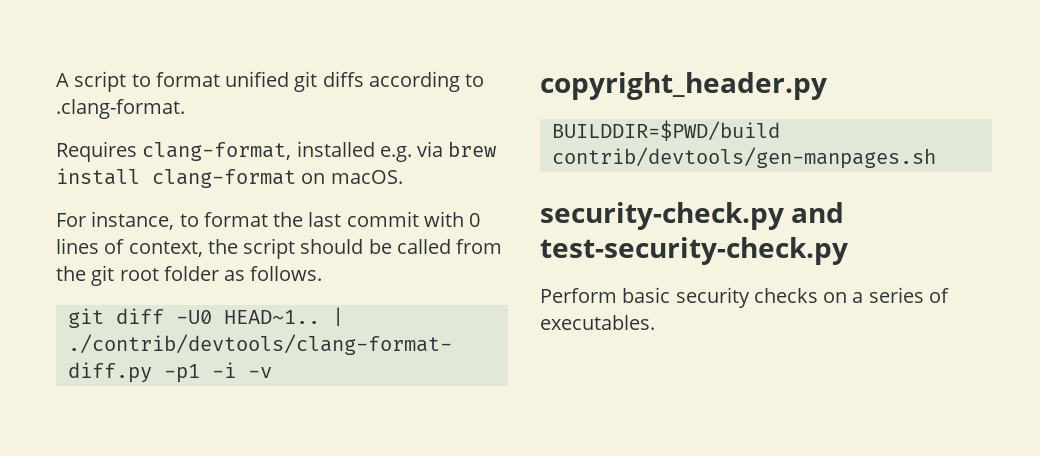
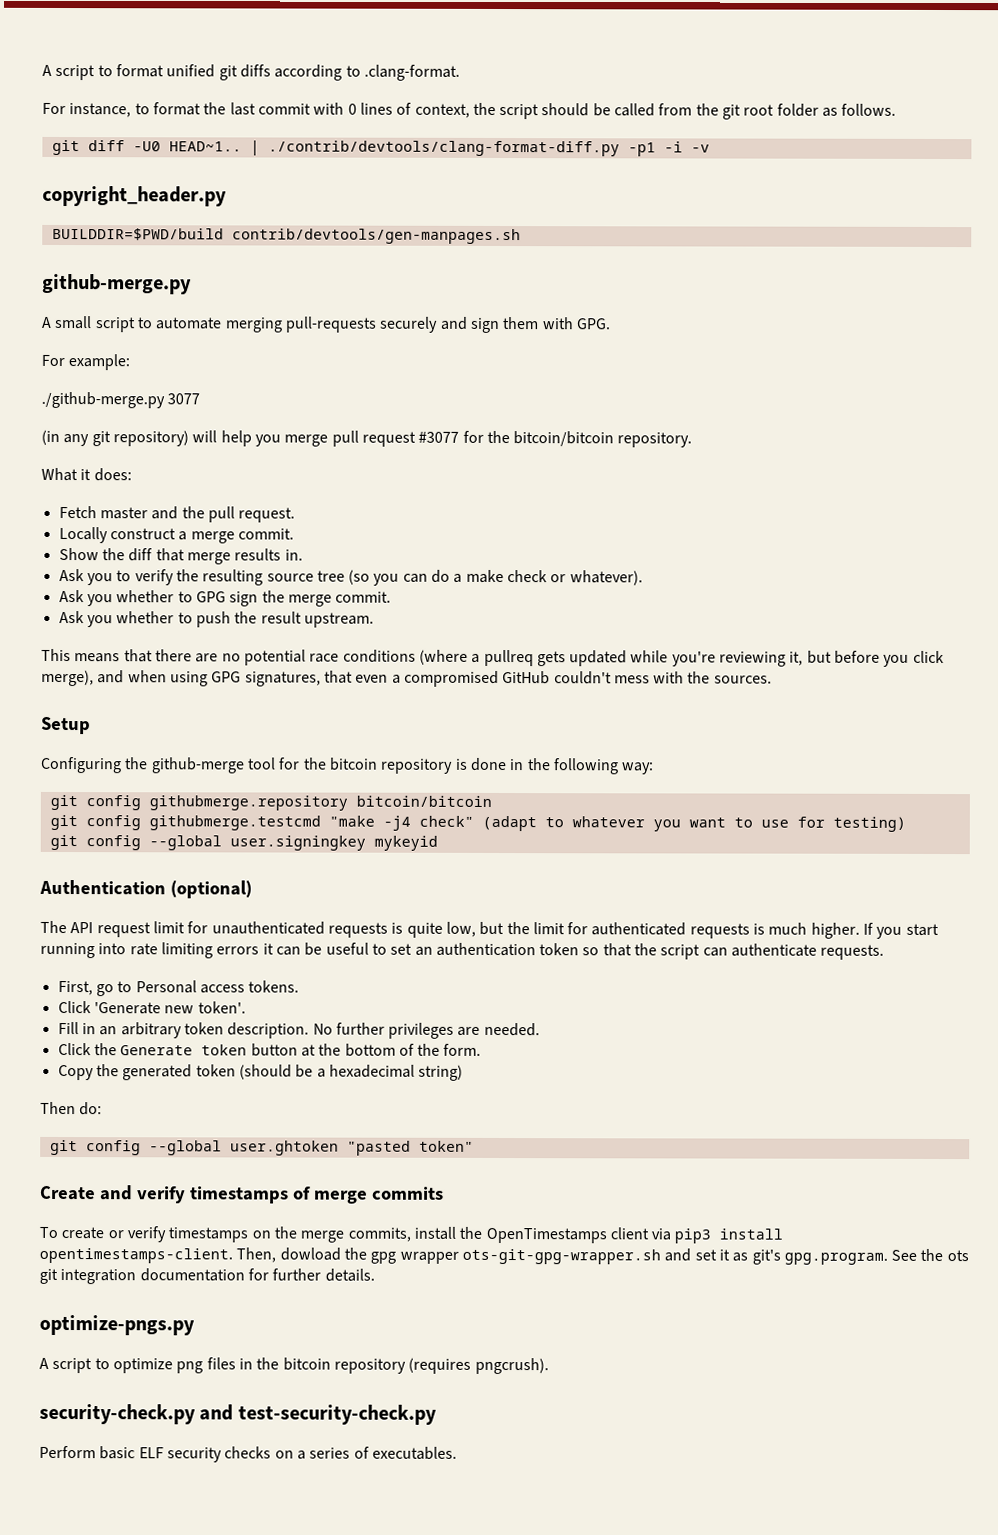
- Requires clang-format, installed e.g. via brew install clang-format on macOS.
+ github-merge.py
+ A small script to automate merging pull-requests securely and sign them with GPG.
+ For example:
+ ./github-merge.py 3077
+ (in any git repository) will help you merge pull request #3077 for the bitcoin/bitcoin repository.
+ What it does:
+ Fetch master and the pull request.
+ Locally construct a merge commit.
+ Show the diff that merge results in.
+ Ask you to verify the resulting source tree (so you can do a make check or whatever).
+ Ask you whether to GPG sign the merge commit.
+ Ask you whether to push the result upstream.
+ This means that there are no potential race conditions (where a pullreq gets updated while you're reviewing it, but before you click merge), and when using GPG signatures, that even a compromised GitHub couldn't mess with the sources.
+ Setup
+ Configuring the github-merge tool for the bitcoin repository is done in the following way:
+ git config githubmerge.repository bitcoin/bitcoin
+ git config githubmerge.testcmd "make -j4 check" (adapt to whatever you want to use for testing)
+ git config --global user.signingkey mykeyid
+ Authentication (optional)
+ The API request limit for unauthenticated requests is quite low, but the limit for authenticated requests is much higher. If you start running into rate limiting errors it can be useful to set an authentication token so that the script can authenticate requests.
+ First, go to Personal access tokens.
+ Click 'Generate new token'.
+ Fill in an arbitrary token description. No further privileges are needed.
+ Click the Generate token button at the bottom of the form.
+ Copy the generated token (should be a hexadecimal string)
+ Then do:
+ git config --global user.ghtoken "pasted token"
+ Create and verify timestamps of merge commits
+ To create or verify timestamps on the merge commits, install the OpenTimestamps client via pip3 install opentimestamps-client. Then, dowload the gpg wrapper ots-git-gpg-wrapper.sh and set it as git's gpg.program. See the ots git integration documentation for further details.
+ optimize-pngs.py
+ A script to optimize png files in the bitcoin repository (requires pngcrush).
- Perform basic security checks on a series of executables.
+ Perform basic ELF security checks on a series of executables.

